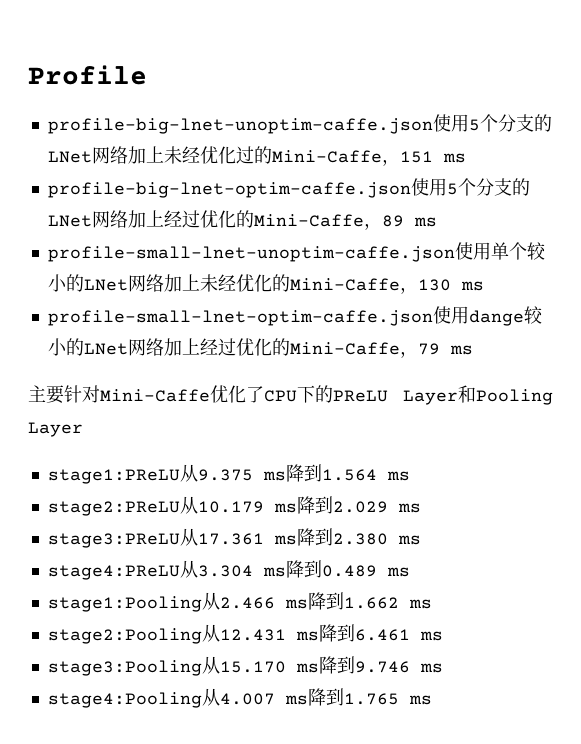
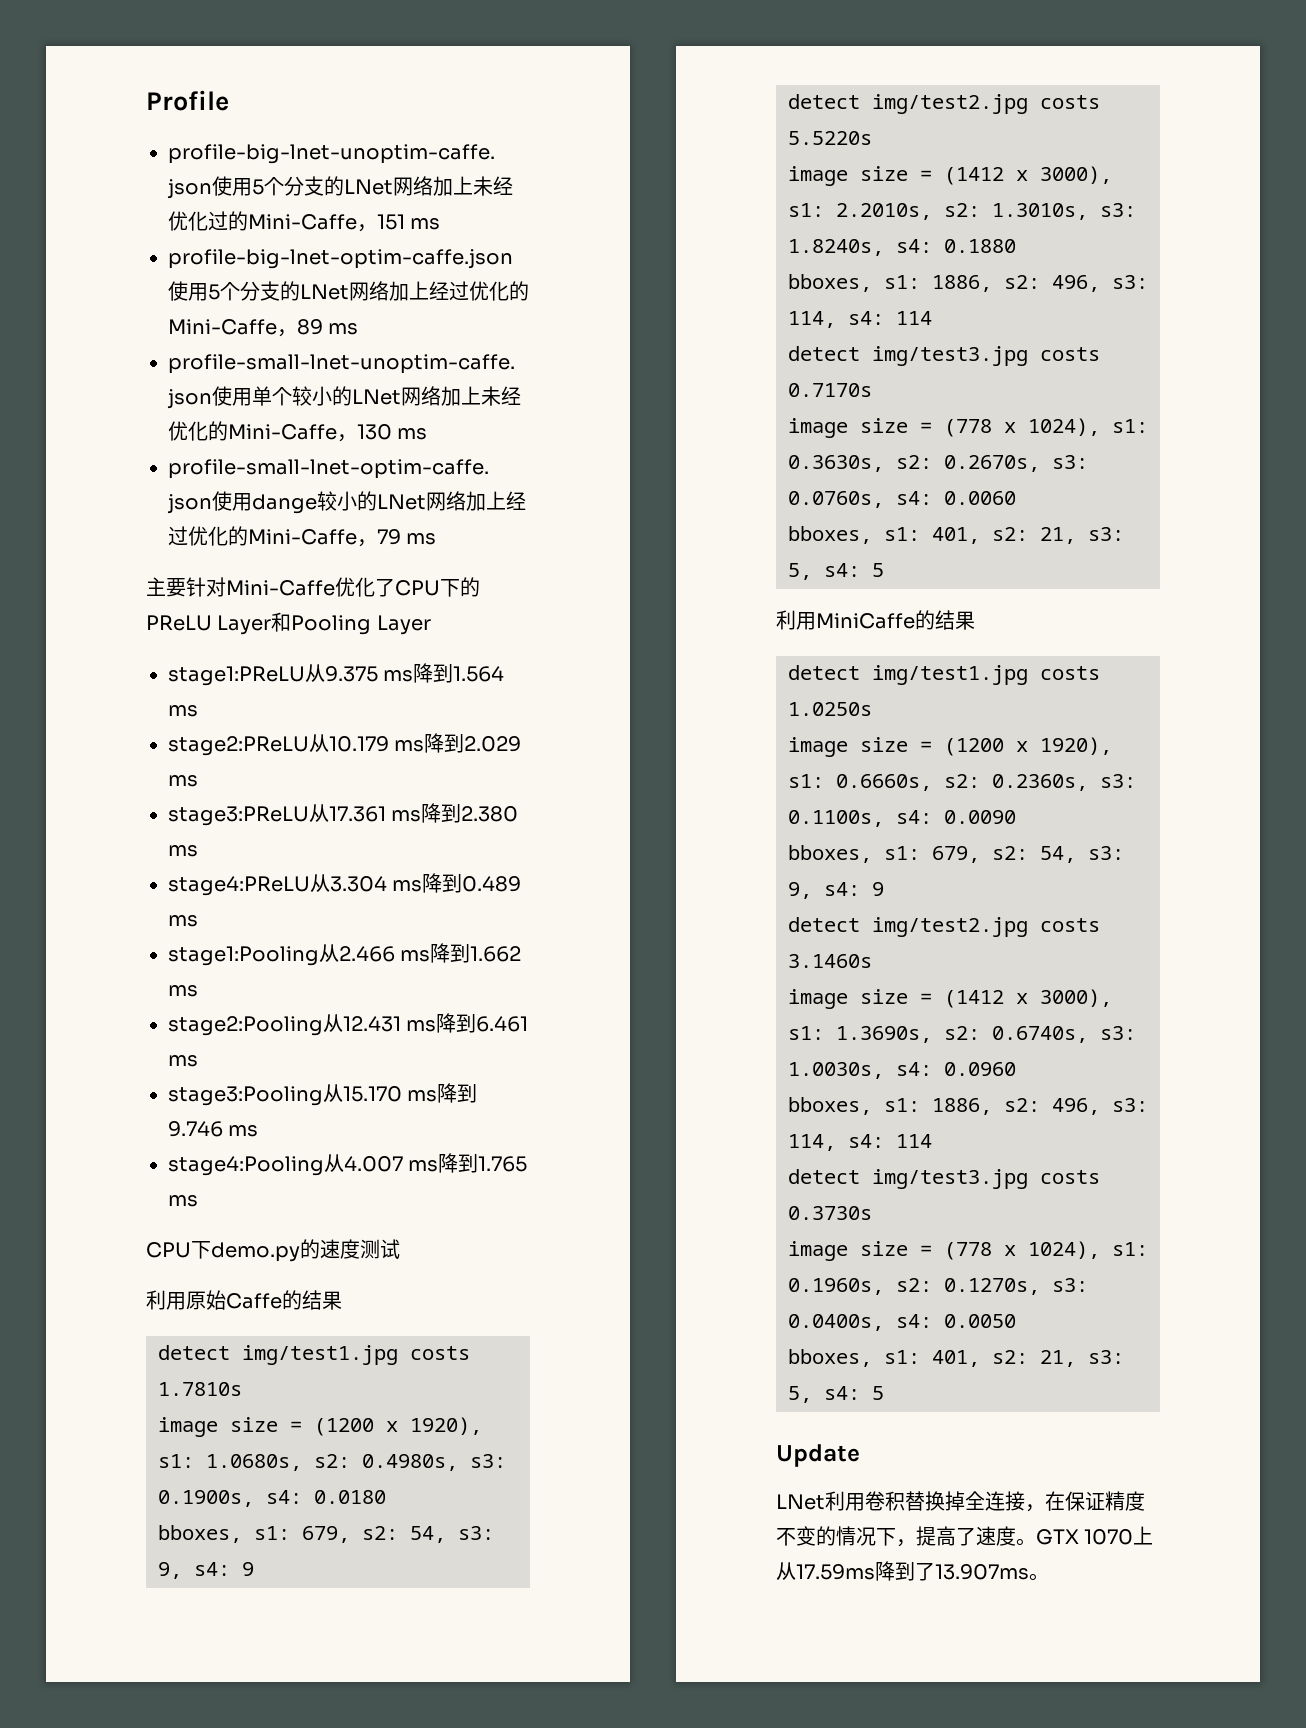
+ CPU下demo.py的速度测试
+ 利用原始Caffe的结果
+ detect img/test1.jpg costs 1.7810s
+ image size = (1200 x 1920), s1: 1.0680s, s2: 0.4980s, s3: 0.1900s, s4: 0.0180
+ bboxes, s1: 679, s2: 54, s3: 9, s4: 9
+ detect img/test2.jpg costs 5.5220s
+ image size = (1412 x 3000), s1: 2.2010s, s2: 1.3010s, s3: 1.8240s, s4: 0.1880
+ bboxes, s1: 1886, s2: 496, s3: 114, s4: 114
+ detect img/test3.jpg costs 0.7170s
+ image size = (778 x 1024), s1: 0.3630s, s2: 0.2670s, s3: 0.0760s, s4: 0.0060
+ bboxes, s1: 401, s2: 21, s3: 5, s4: 5
+ 利用MiniCaffe的结果
+ detect img/test1.jpg costs 1.0250s
+ image size = (1200 x 1920), s1: 0.6660s, s2: 0.2360s, s3: 0.1100s, s4: 0.0090
+ bboxes, s1: 679, s2: 54, s3: 9, s4: 9
+ detect img/test2.jpg costs 3.1460s
+ image size = (1412 x 3000), s1: 1.3690s, s2: 0.6740s, s3: 1.0030s, s4: 0.0960
+ bboxes, s1: 1886, s2: 496, s3: 114, s4: 114
+ detect img/test3.jpg costs 0.3730s
+ image size = (778 x 1024), s1: 0.1960s, s2: 0.1270s, s3: 0.0400s, s4: 0.0050
+ bboxes, s1: 401, s2: 21, s3: 5, s4: 5
+ Update
+ LNet利用卷积替换掉全连接，在保证精度不变的情况下，提高了速度。GTX 1070上从17.59ms降到了13.907ms。

